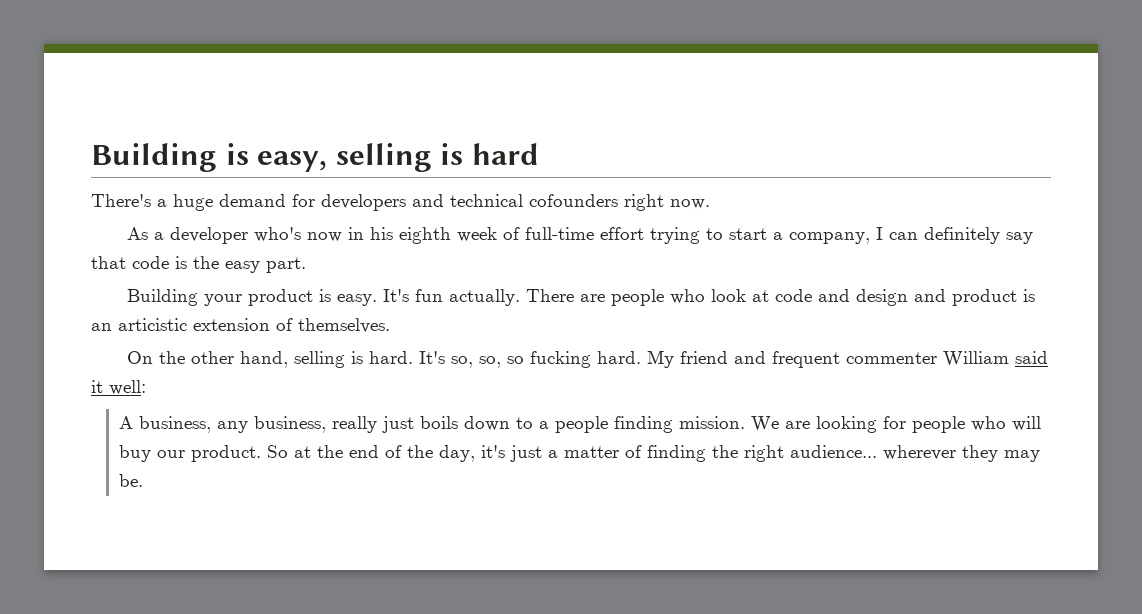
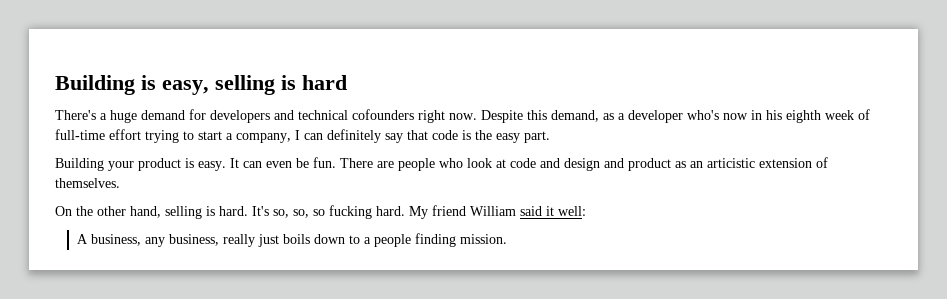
- There's a huge demand for developers and technical cofounders right now.
- As a developer who's now in his eighth week of full-time effort trying to start a company, I can definitely say that code is the easy part.
+ There's a huge demand for developers and technical cofounders right now. Despite this demand, as a developer who's now in his eighth week of full-time effort trying to start a company, I can definitely say that code is the easy part.
- It's fun actually.
+ It can even be fun.
- There are people who look at code and design and product is an articistic extension of themselves.
+ There are people who look at code and design and product as an articistic extension of themselves.
- My friend and frequent commenter William said it well:
+ My friend William said it well:
- We are looking for people who will buy our product. So at the end of the day, it's just a matter of finding the right audience... wherever they may be.

